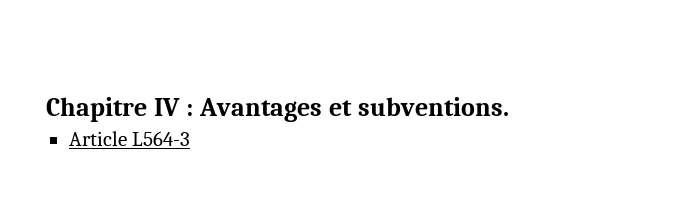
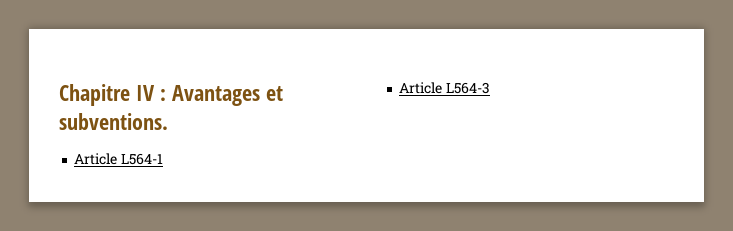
+ Article L564-1

